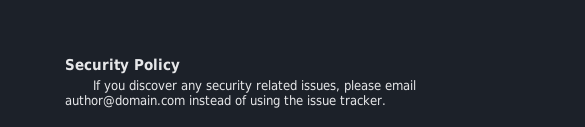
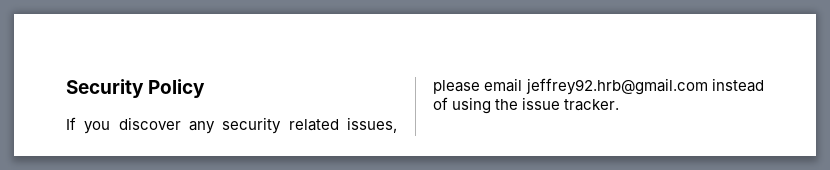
- If you discover any security related issues, please email author@domain.com instead of using the issue tracker.
+ If you discover any security related issues, please email jeffrey92.hrb@gmail.com instead of using the issue tracker.

